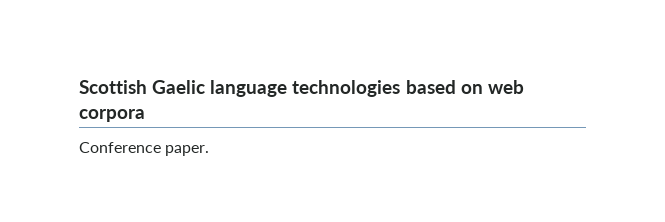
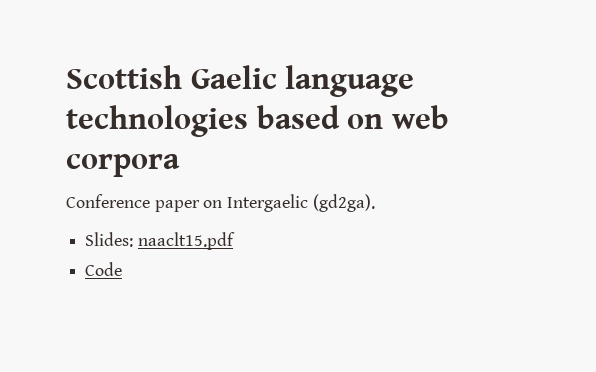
- Conference paper.
+ Conference paper on Intergaelic (gd2ga).
+ Slides: naaclt15.pdf
+ Code

